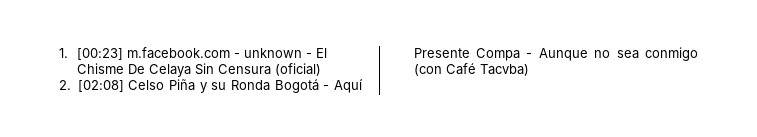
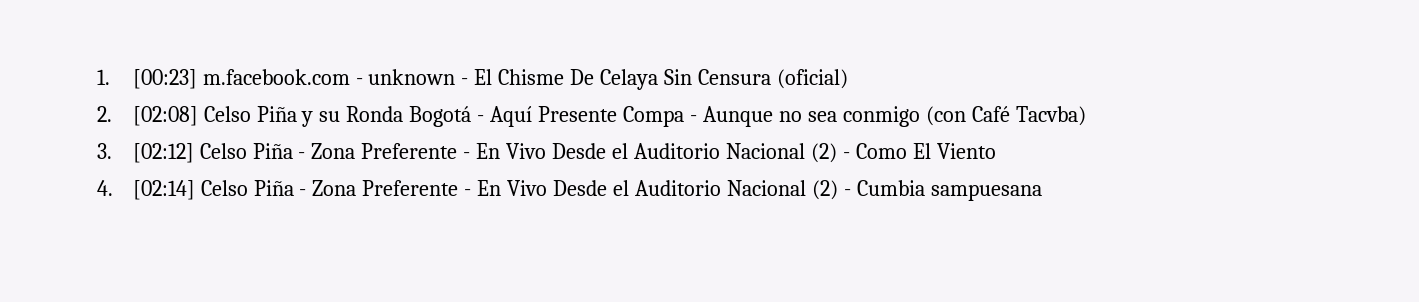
+ 3. [02:12] Celso Piña - Zona Preferente - En Vivo Desde el Auditorio Nacional (2) - Como El Viento
+ 4. [02:14] Celso Piña - Zona Preferente - En Vivo Desde el Auditorio Nacional (2) - Cumbia sampuesana

